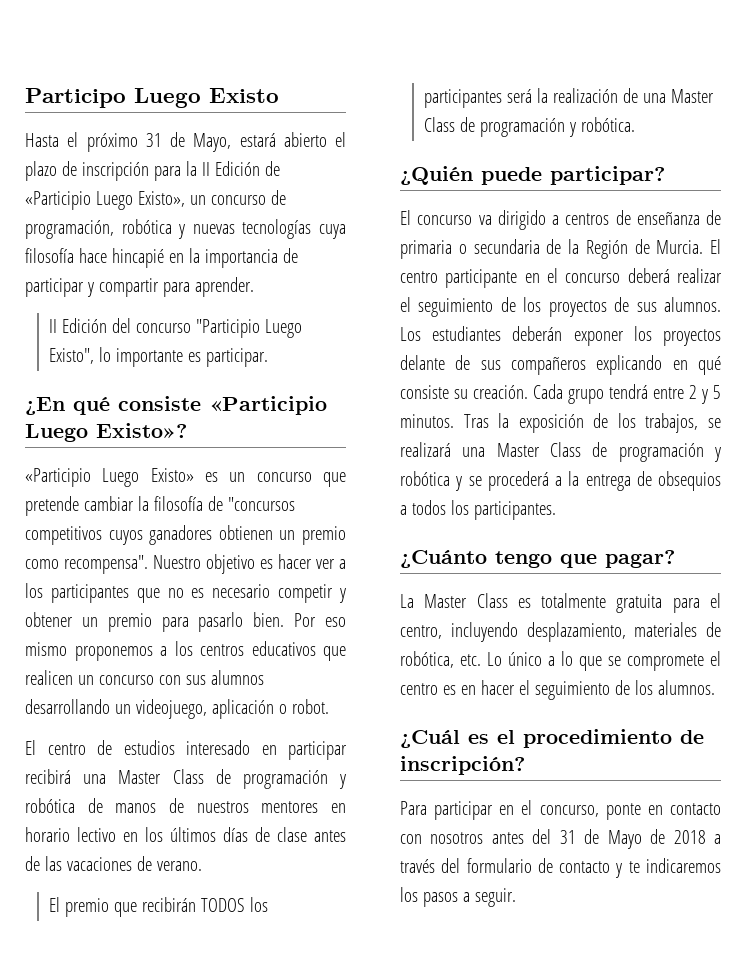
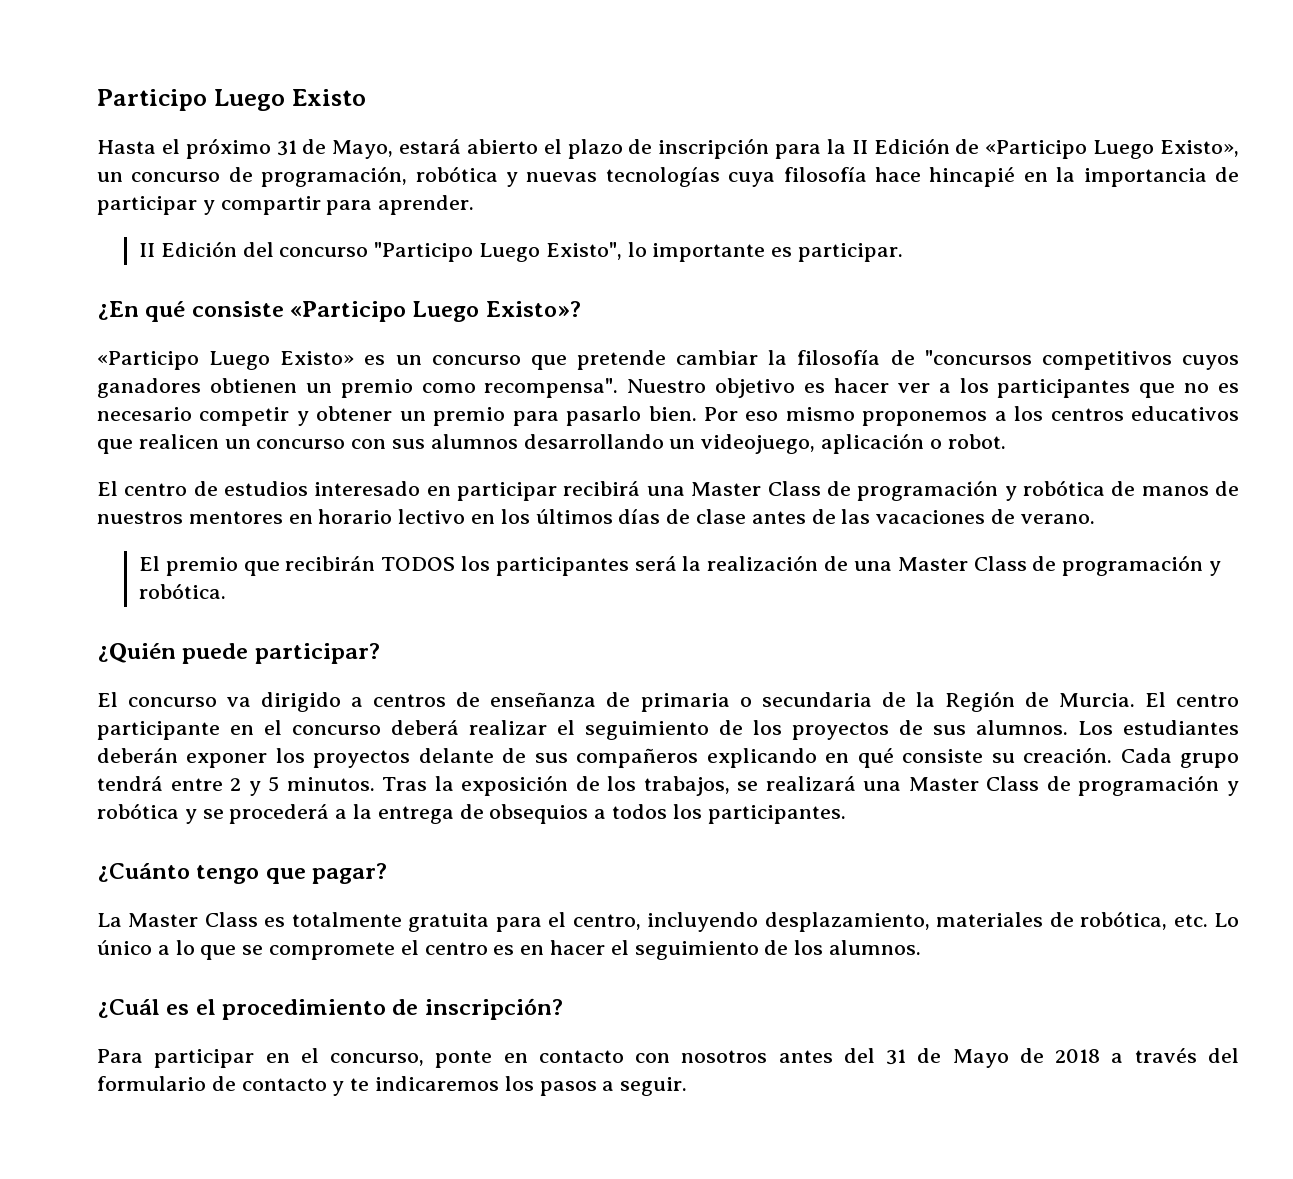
- Hasta el próximo 31 de Mayo, estará abierto el plazo de inscripción para la II Edición de «Participio Luego Existo», un concurso de programación, robótica y nuevas tecnologías cuya filosofía hace hincapié en la importancia de participar y compartir para aprender.
+ Hasta el próximo 31 de Mayo, estará abierto el plazo de inscripción para la II Edición de «Participo Luego Existo», un concurso de programación, robótica y nuevas tecnologías cuya filosofía hace hincapié en la importancia de participar y compartir para aprender.
- II Edición del concurso "Participio Luego Existo", lo importante es participar.
+ II Edición del concurso "Participo Luego Existo", lo importante es participar.
- ¿En qué consiste «Participio Luego Existo»?
+ ¿En qué consiste «Participo Luego Existo»?
- «Participio Luego Existo» es un concurso que pretende cambiar la filosofía de "concursos competitivos cuyos ganadores obtienen un premio como recompensa".
+ «Participo Luego Existo» es un concurso que pretende cambiar la filosofía de "concursos competitivos cuyos ganadores obtienen un premio como recompensa".

